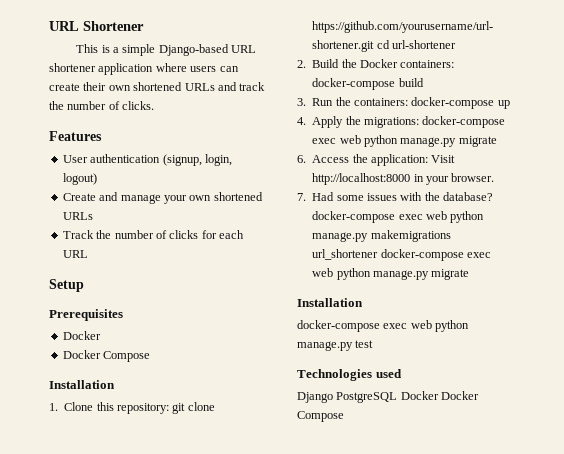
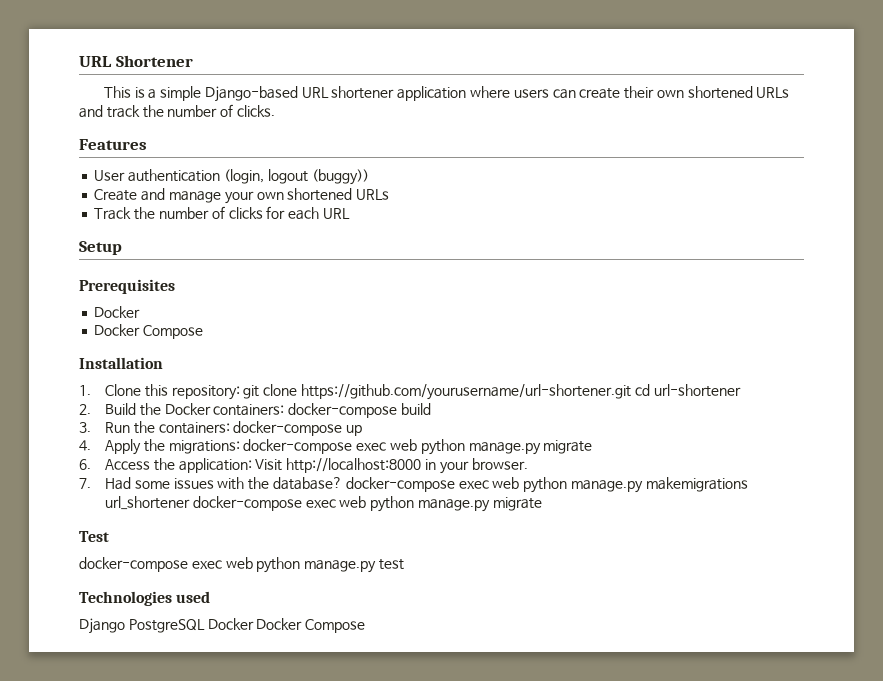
- User authentication (signup, login, logout)
+ User authentication (login, logout (buggy))
  7. Had some issues with the database? docker-compose exec web python manage.py makemigrations url_shortener docker-compose exec web python manage.py migrate
- Installation
+ Test

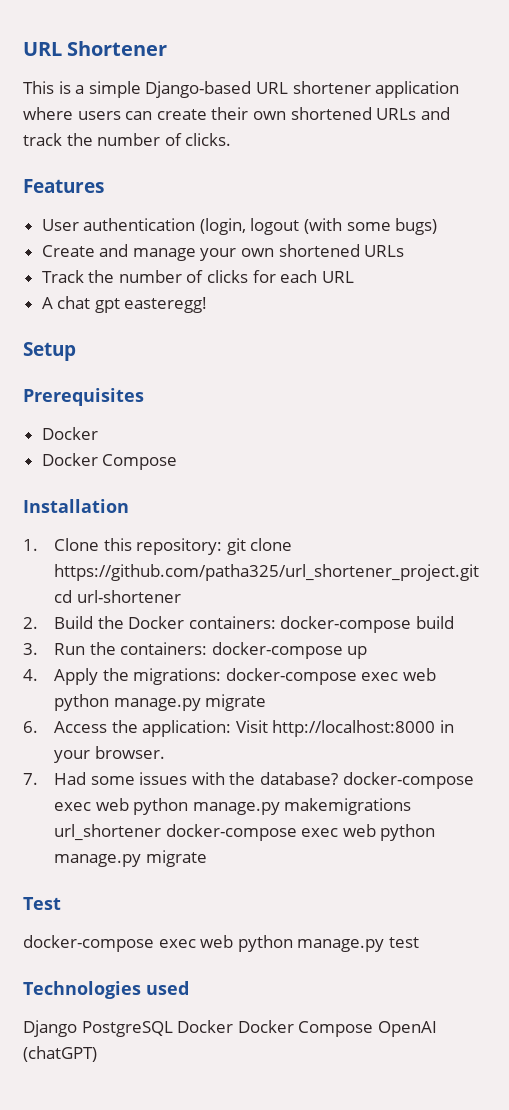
- User authentication (login, logout (buggy))
+ User authentication (login, logout (with some bugs)
+ A chat gpt easteregg!
- 1. Clone this repository: git clone https://github.com/yourusername/url-shortener.git cd url-shortener
+ 1. Clone this repository: git clone https://github.com/patha325/url_shortener_project.git cd url-shortener
- Django PostgreSQL Docker Docker Compose
+ Django PostgreSQL Docker Docker Compose OpenAI (chatGPT)

